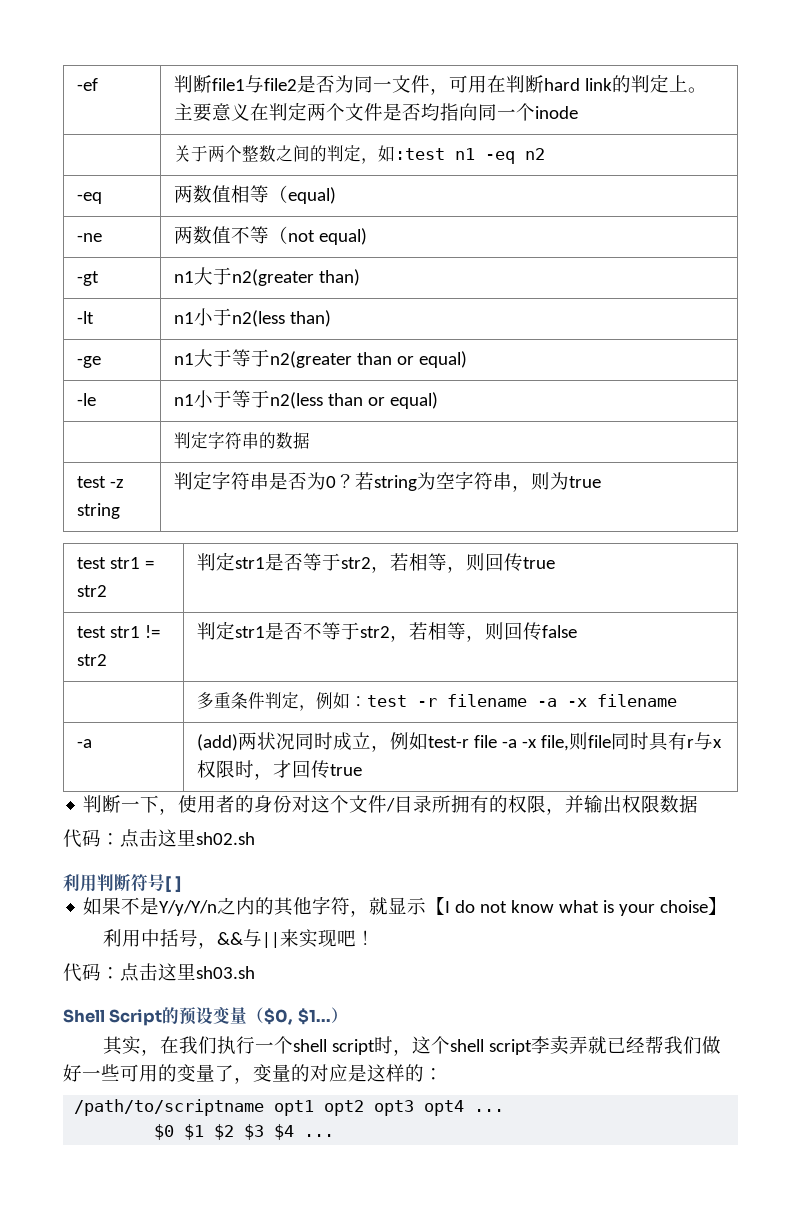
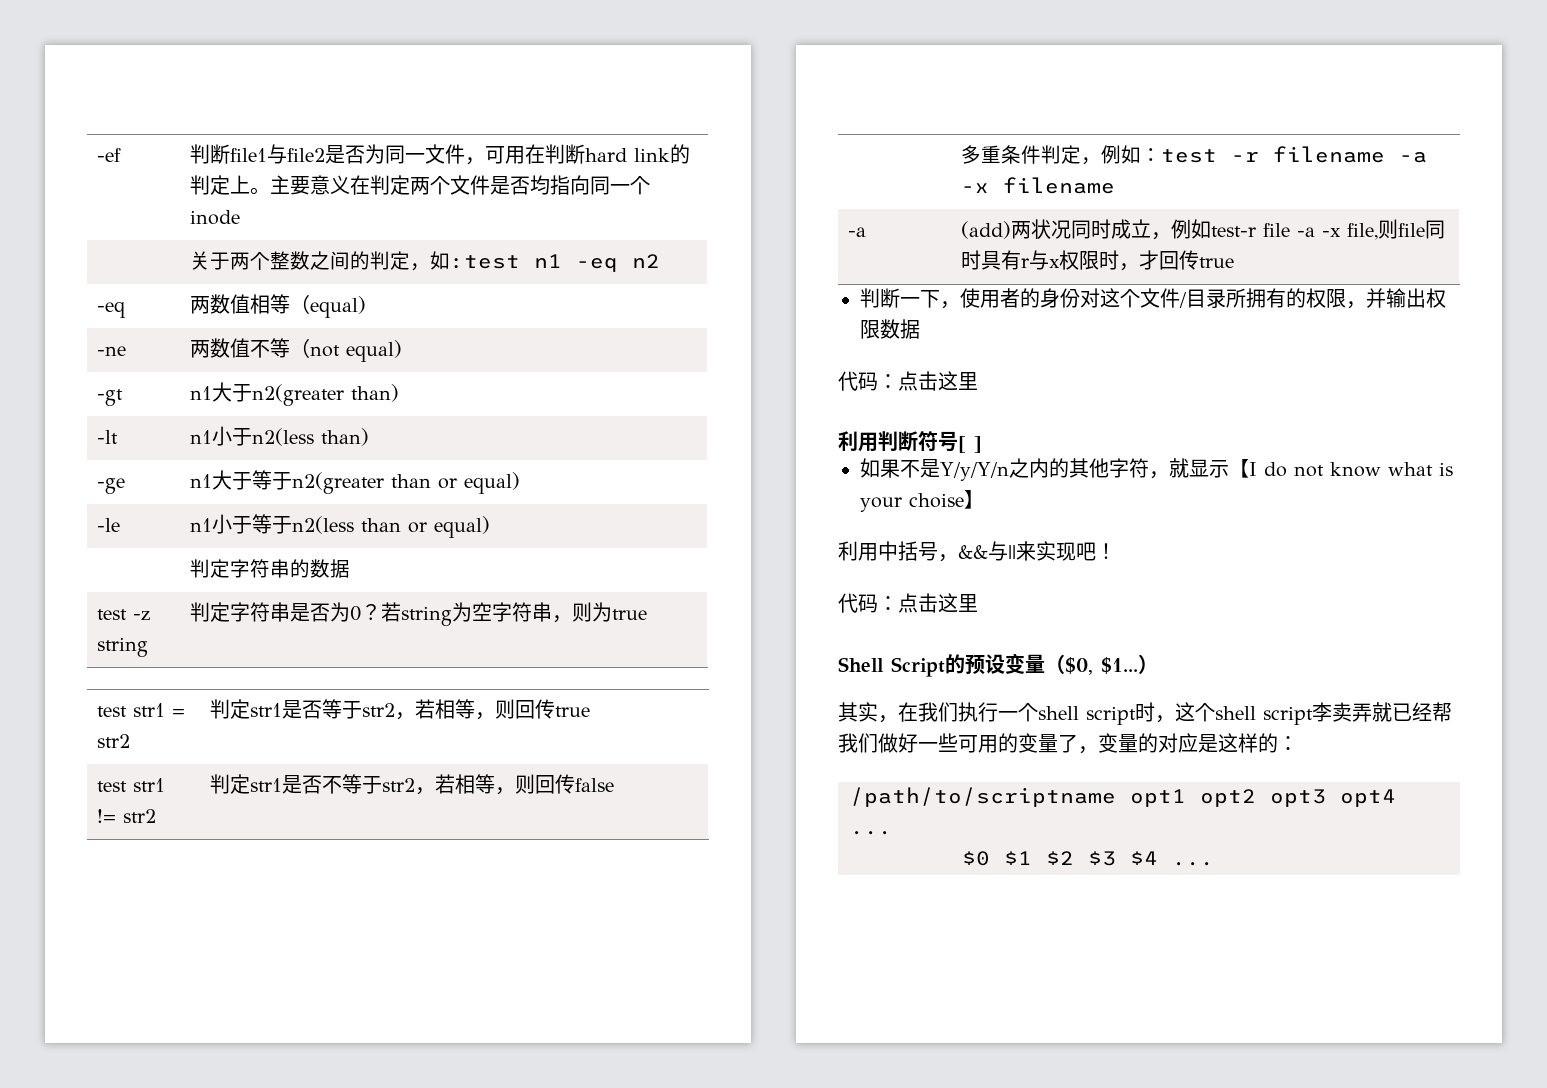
  判断一下，使用者的身份对这个文件/目录所拥有的权限，并输出权限数据
- 代码：点击这里sh02.sh
+ 代码：点击这里
  利用中括号，&&与||来实现吧！
- 代码：点击这里sh03.sh
+ 代码：点击这里

